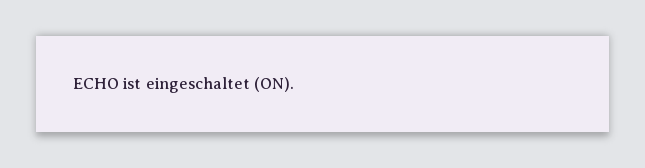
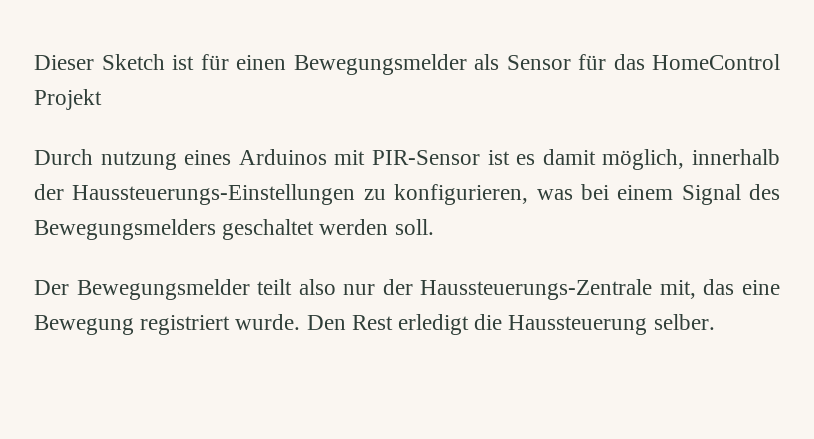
- ECHO ist eingeschaltet (ON).
+ Dieser Sketch ist für einen Bewegungsmelder als Sensor für das HomeControl Projekt
+ Durch nutzung eines Arduinos mit PIR-Sensor ist es damit möglich, innerhalb der Haussteuerungs-Einstellungen zu konfigurieren, was bei einem Signal des Bewegungsmelders geschaltet werden soll.
+ Der Bewegungsmelder teilt also nur der Haussteuerungs-Zentrale mit, das eine Bewegung registriert wurde. Den Rest erledigt die Haussteuerung selber.

